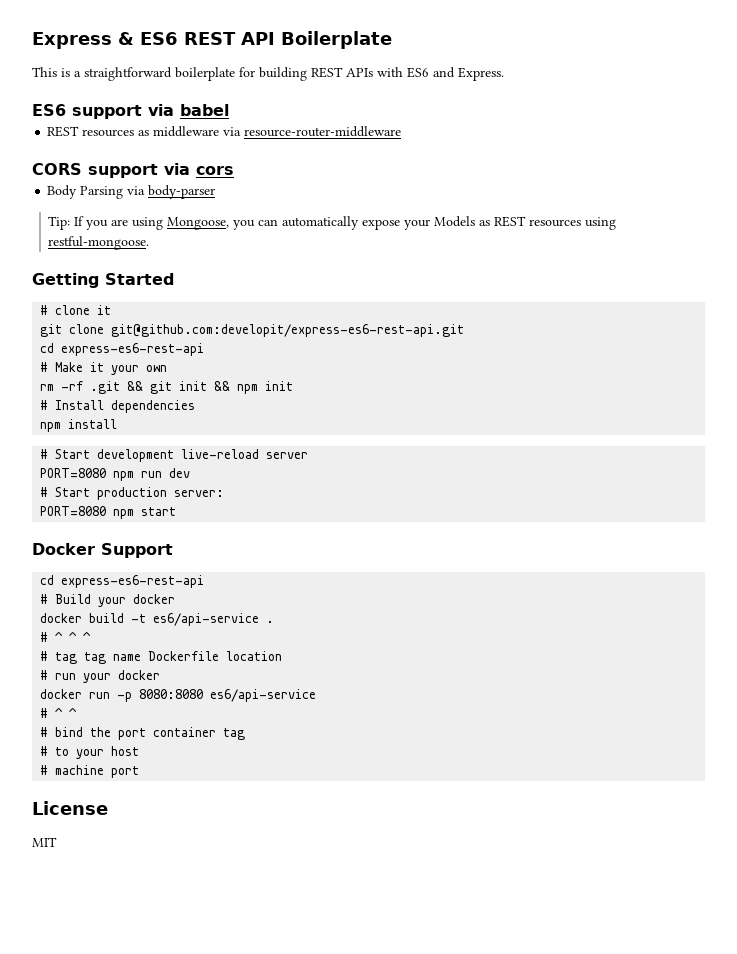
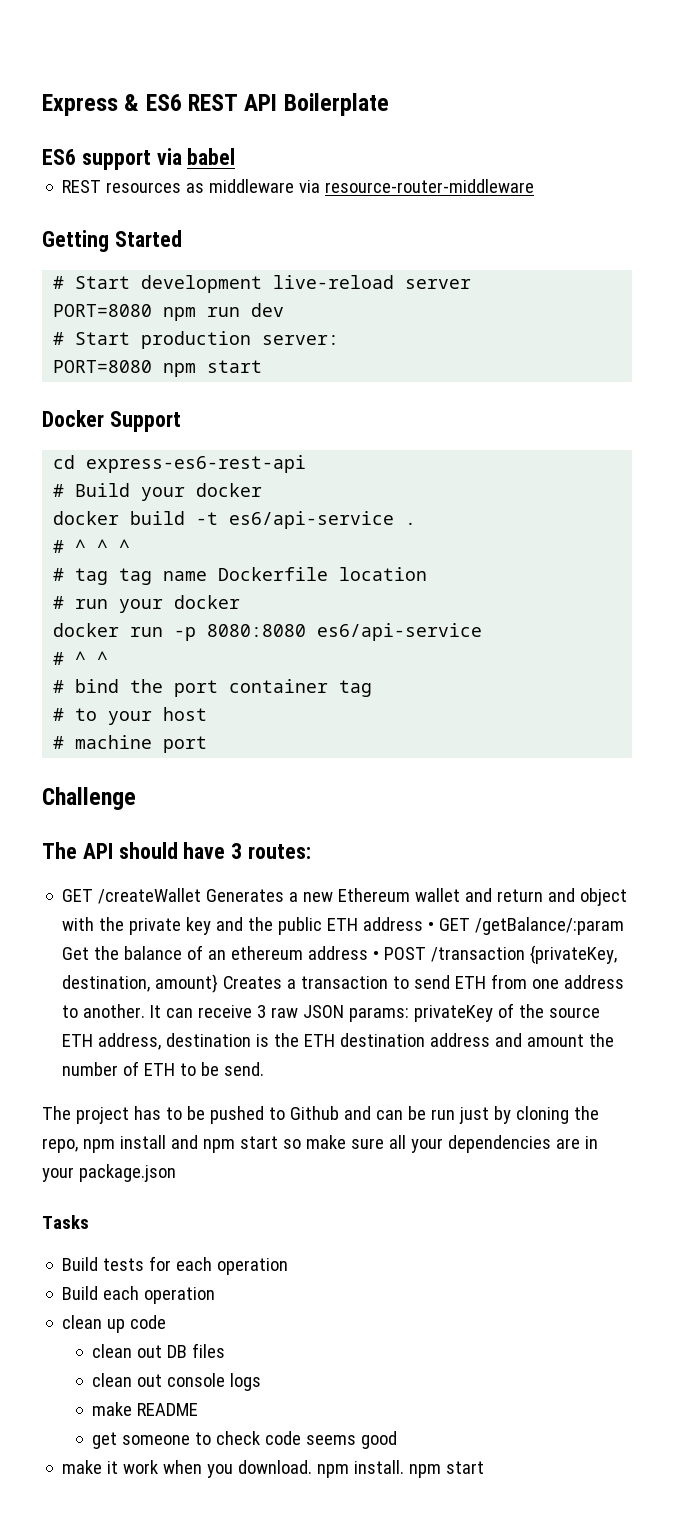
- This is a straightforward boilerplate for building REST APIs with ES6 and Express.
- CORS support via cors
- Body Parsing via body-parser
- Tip: If you are using Mongoose, you can automatically expose your Models as REST resources using restful-mongoose.
  Getting Started
- # clone it
- git clone git@github.com:developit/express-es6-rest-api.git
- cd express-es6-rest-api
- # Make it your own
- rm -rf .git && git init && npm init
- # Install dependencies
- npm install
- License
- MIT
+ Challenge
+ The API should have 3 routes:
+ GET /createWallet Generates a new Ethereum wallet and return and object with the private key and the public ETH address • GET /getBalance/:param Get the balance of an ethereum address • POST /transaction {privateKey, destination, amount} Creates a transaction to send ETH from one address to another. It can receive 3 raw JSON params: privateKey of the source ETH address, destination is the ETH destination address and amount the number of ETH to be send.
+ The project has to be pushed to Github and can be run just by cloning the repo, npm install and npm start so make sure all your dependencies are in your package.json
+ Tasks
+ Build tests for each operation
+ Build each operation
+ clean up code
+ clean out DB files
+ clean out console logs
+ make README
+ get someone to check code seems good
+ make it work when you download. npm install. npm start

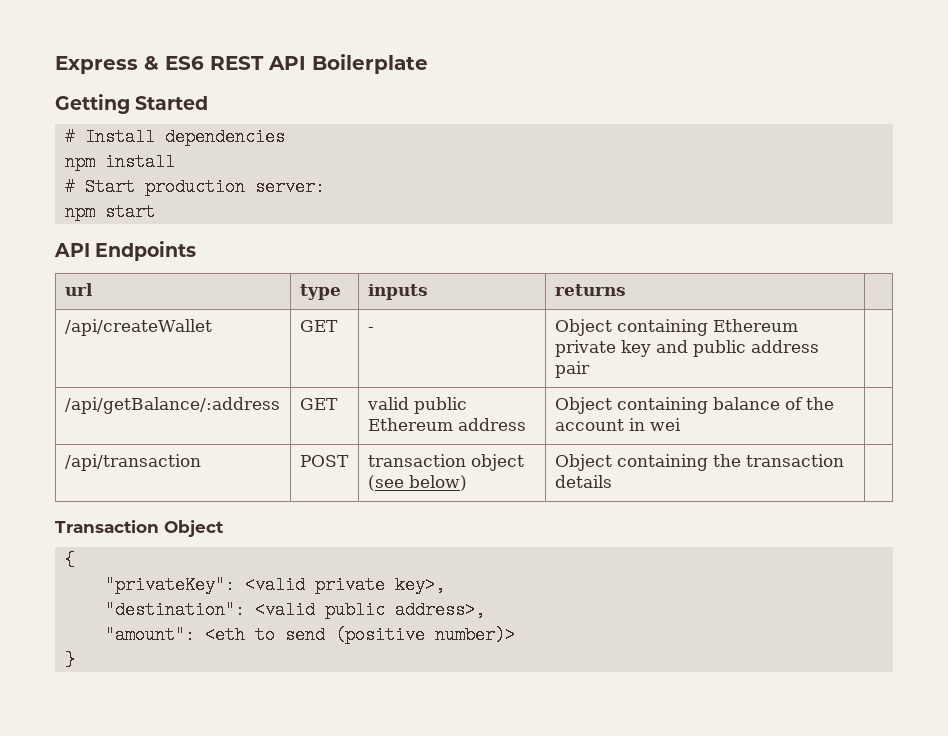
- ES6 support via babel
- REST resources as middleware via resource-router-middleware
  Getting Started
- # Start development live-reload server
- PORT=8080 npm run dev
+ # Install dependencies
+ npm install
- PORT=8080 npm start
+ npm start
- Docker Support
- cd express-es6-rest-api
- # Build your docker
- docker build -t es6/api-service .
- # ^ ^ ^
- # tag tag name Dockerfile location
- # run your docker
- docker run -p 8080:8080 es6/api-service
- # ^ ^
- # bind the port container tag
- # to your host
- # machine port
- Challenge
- The API should have 3 routes:
- GET /createWallet Generates a new Ethereum wallet and return and object with the private key and the public ETH address • GET /getBalance/:param Get the balance of an ethereum address • POST /transaction {privateKey, destination, amount} Creates a transaction to send ETH from one address to another. It can receive 3 raw JSON params: privateKey of the source ETH address, destination is the ETH destination address and amount the number of ETH to be send.
- The project has to be pushed to Github and can be run just by cloning the repo, npm install and npm start so make sure all your dependencies are in your package.json
- Tasks
- Build tests for each operation
- Build each operation
- clean up code
- clean out DB files
- clean out console logs
- make README
- get someone to check code seems good
- make it work when you download. npm install. npm start
+ API Endpoints
+ url | type | inputs | returns |
+ /api/createWallet | GET | - | Object containing Ethereum private key and public address pair |
+ /api/getBalance/:address | GET | valid public Ethereum address | Object containing balance of the account in wei |
+ /api/transaction | POST | transaction object (see below) | Object containing the transaction details |
+ Transaction Object
+ {
+ "privateKey": <valid private key>,
+ "destination": <valid public address>,
+ "amount": <eth to send (positive number)>
+ }

